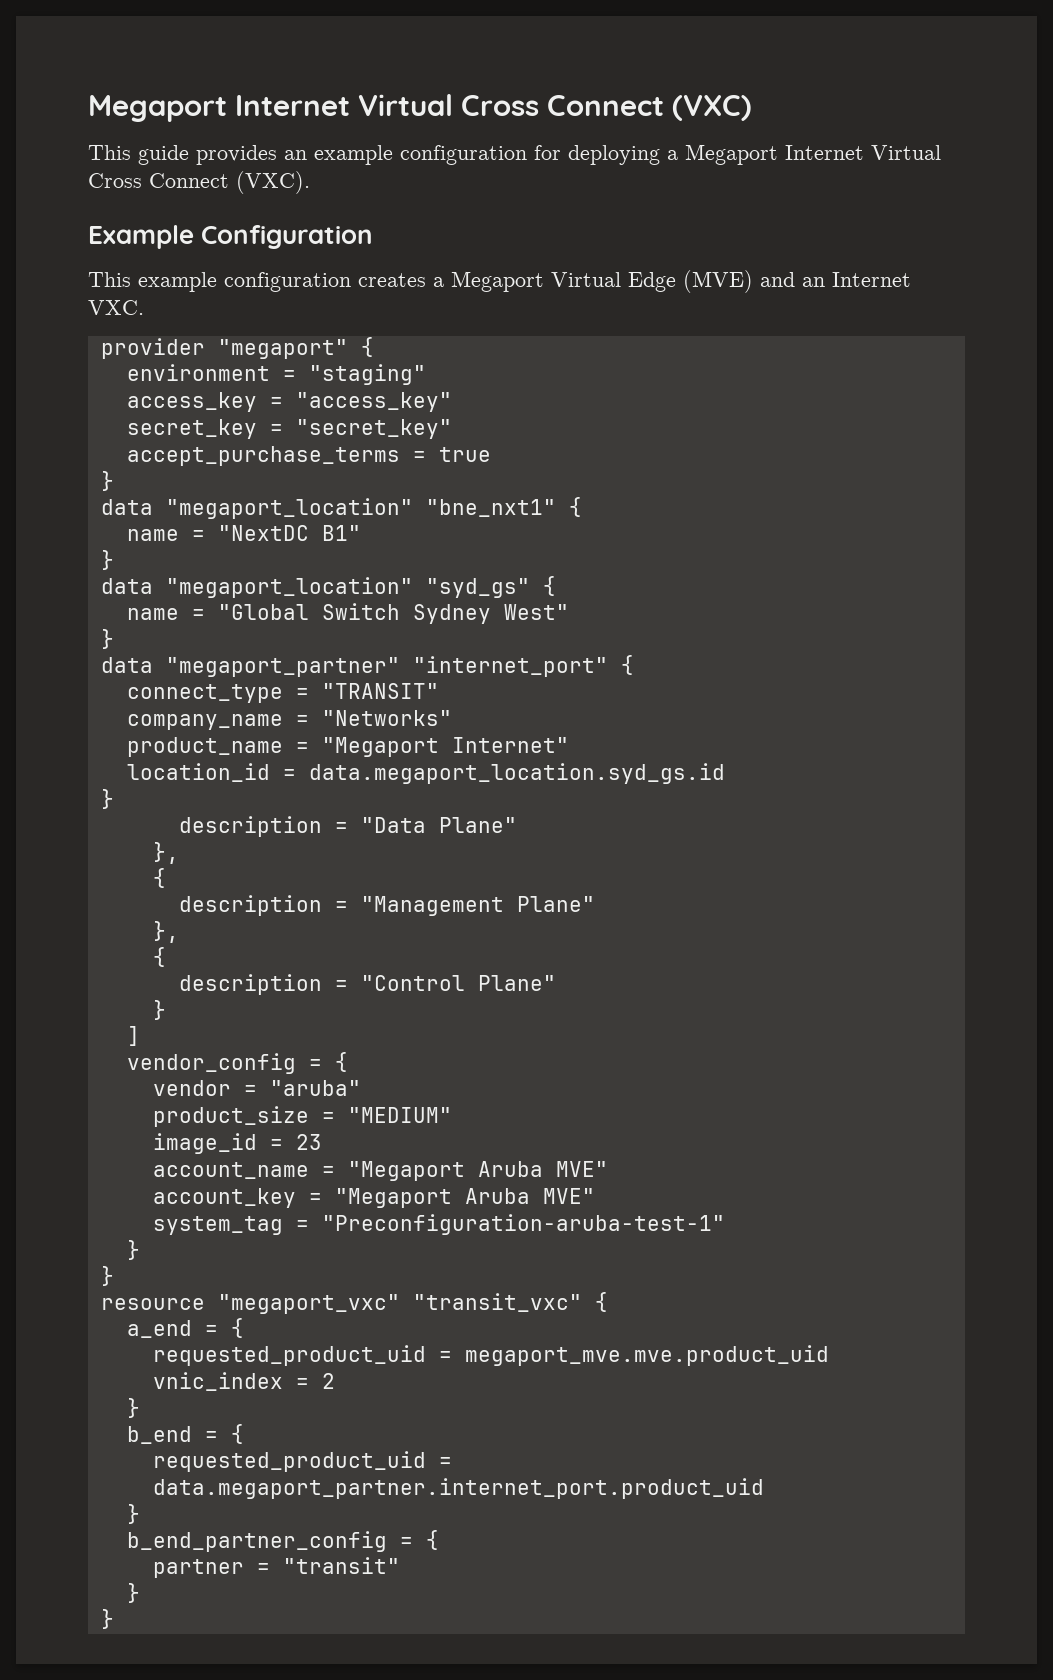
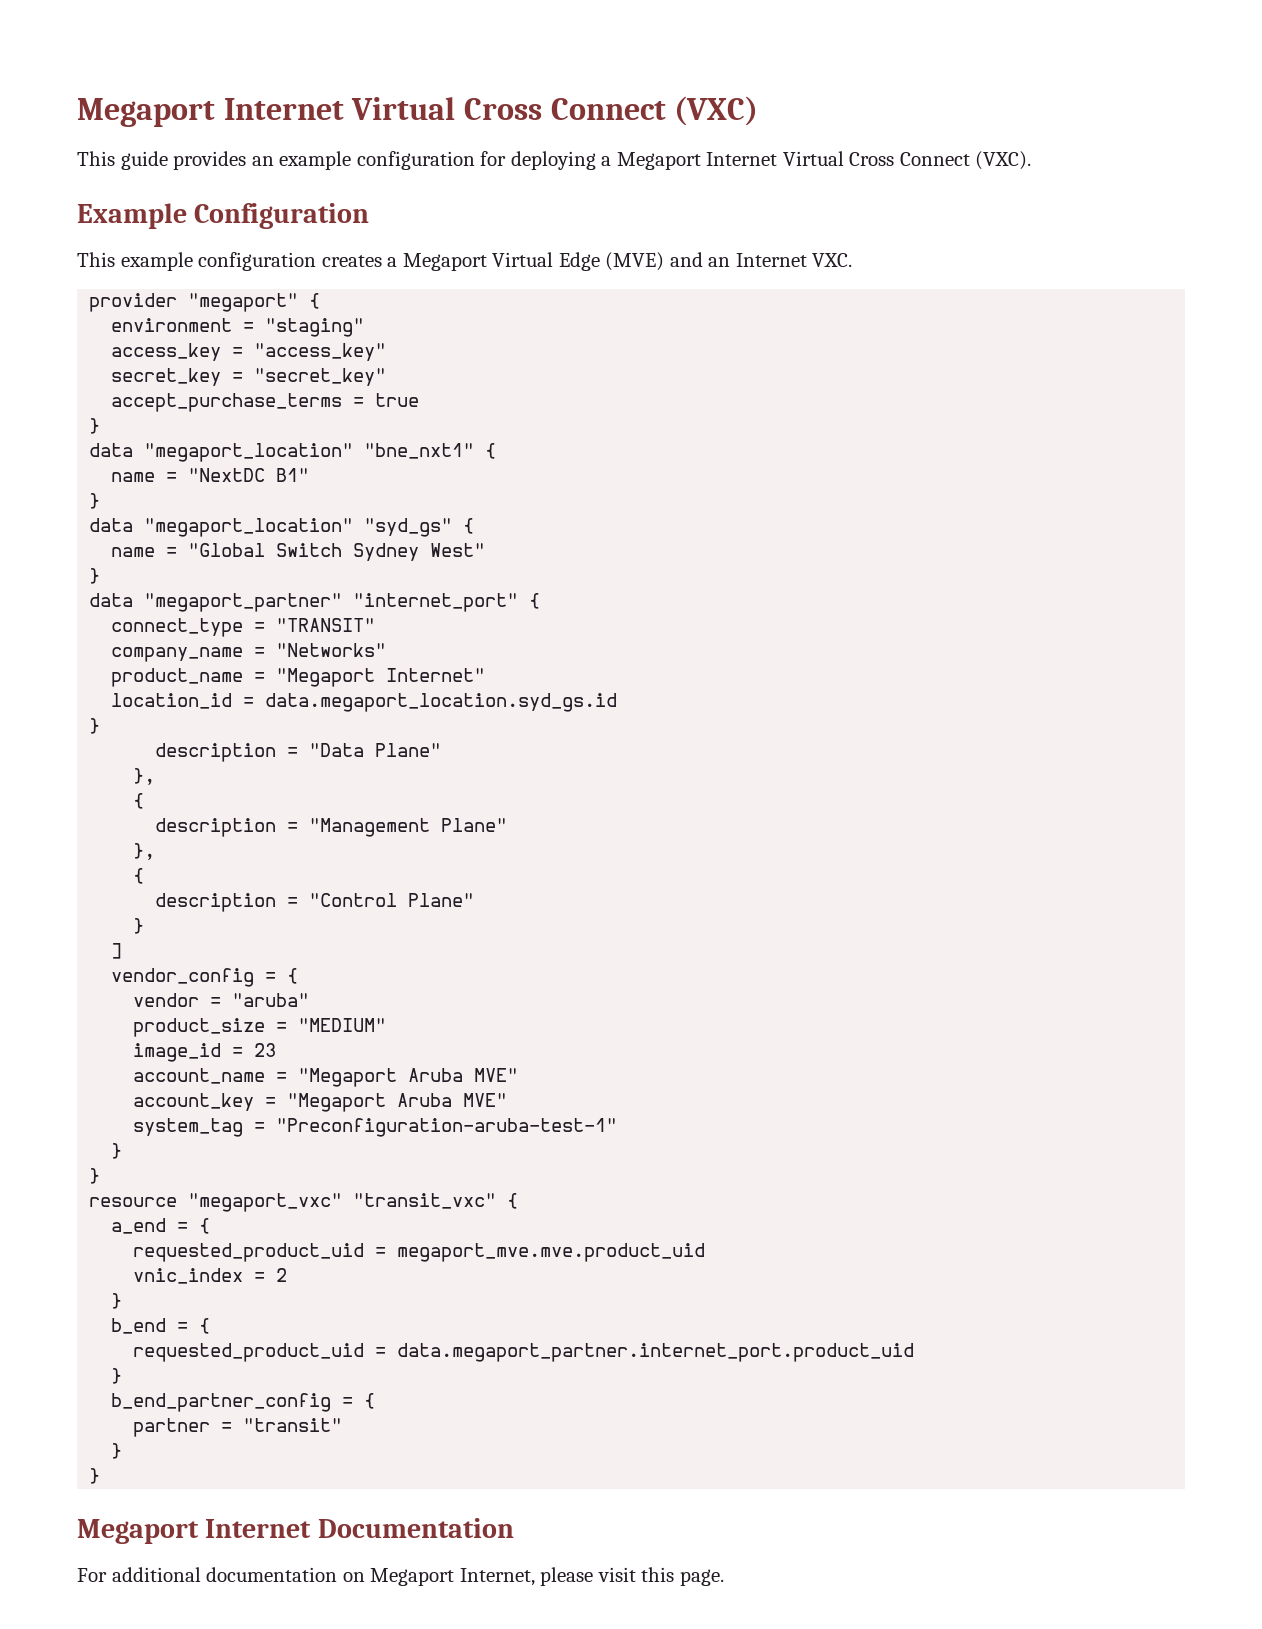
+ Megaport Internet Documentation
+ For additional documentation on Megaport Internet, please visit this page.

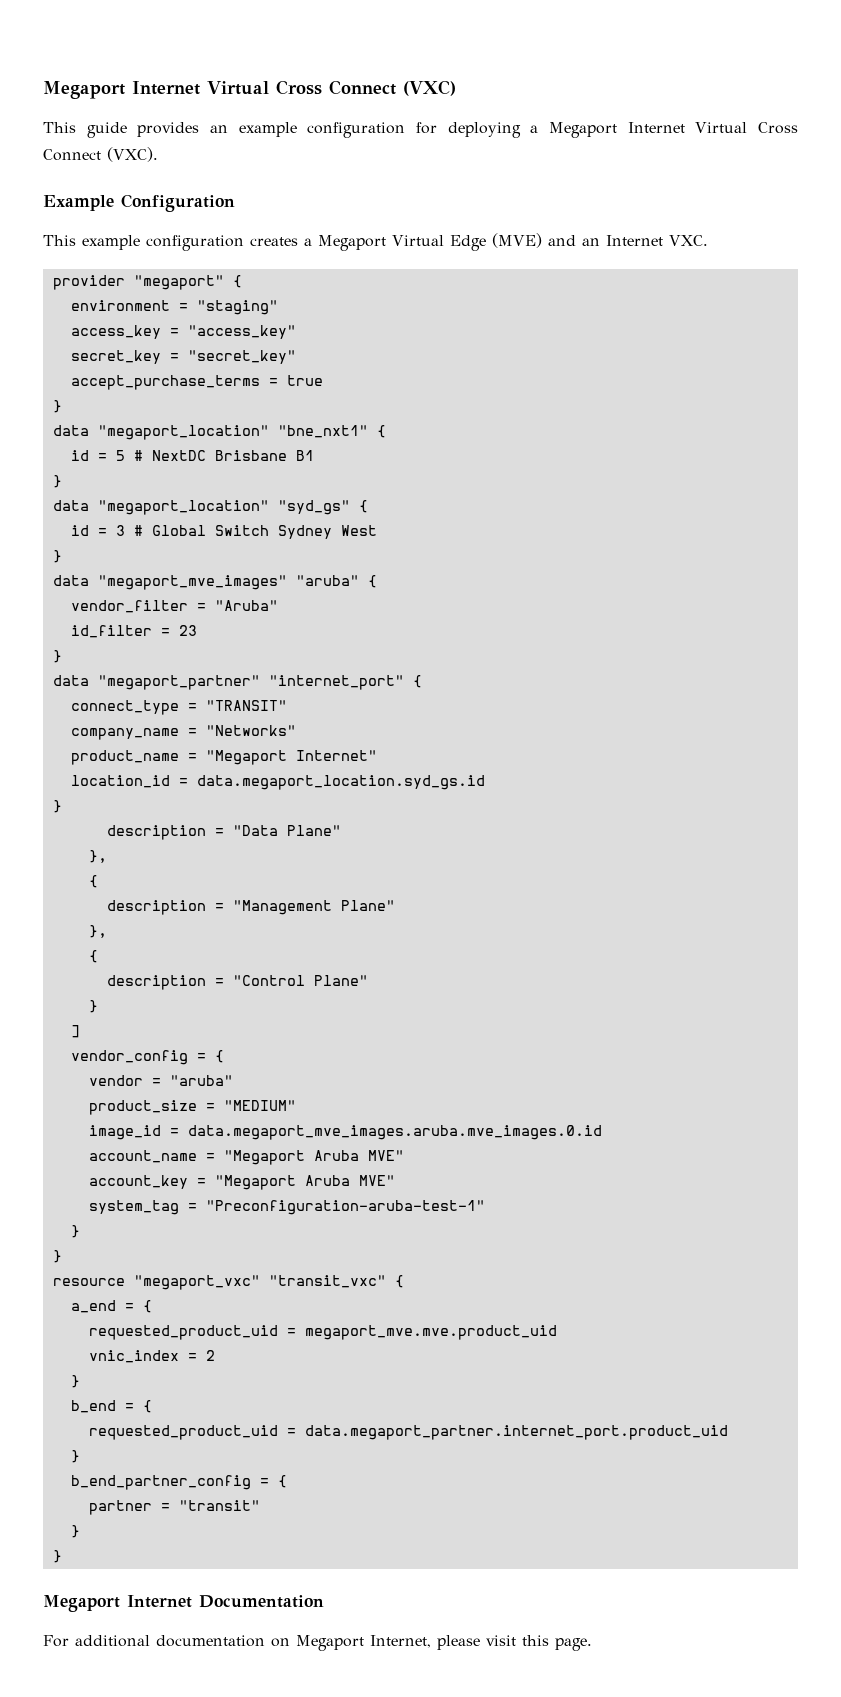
- name = "NextDC B1"
+ id = 5 # NextDC Brisbane B1
- name = "Global Switch Sydney West"
+ id = 3 # Global Switch Sydney West
+ }
+ data "megaport_mve_images" "aruba" {
+ vendor_filter = "Aruba"
+ id_filter = 23
- image_id = 23
+ image_id = data.megaport_mve_images.aruba.mve_images.0.id

